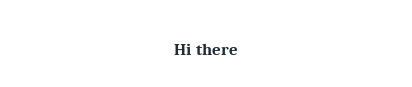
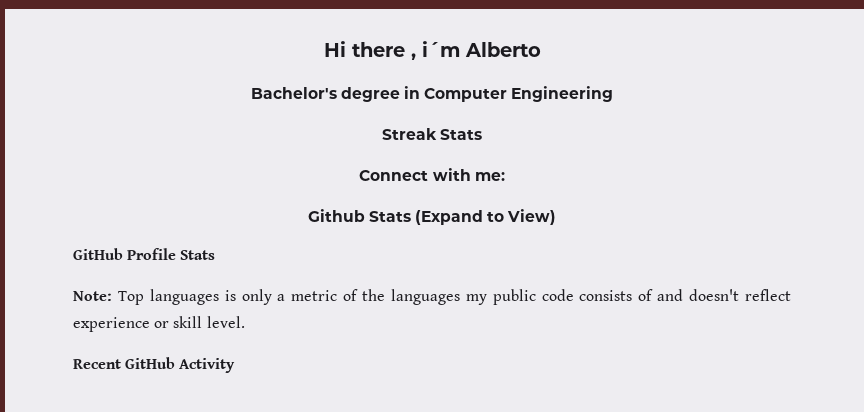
- Hi there
+ Hi there , i´m Alberto
+ Bachelor's degree in Computer Engineering
+ Streak Stats
+ Connect with me:
+ Github Stats (Expand to View)
+ GitHub Profile Stats
+ Note: Top languages is only a metric of the languages my public code consists of and doesn't reflect experience or skill level.
+ Recent GitHub Activity

